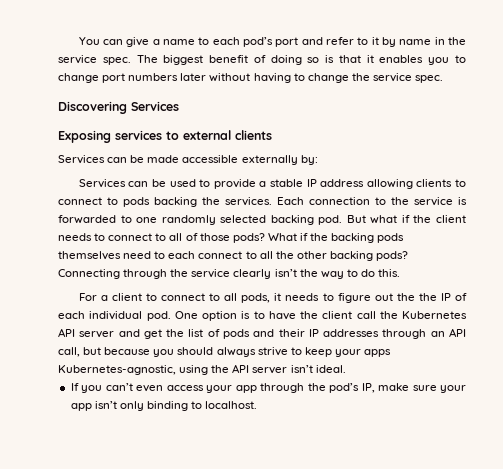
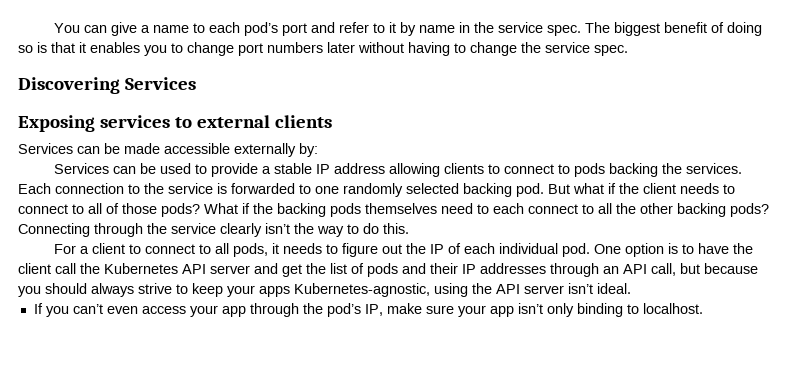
- For a client to connect to all pods, it needs to figure out the the IP of each individual pod.
+ For a client to connect to all pods, it needs to figure out the IP of each individual pod.

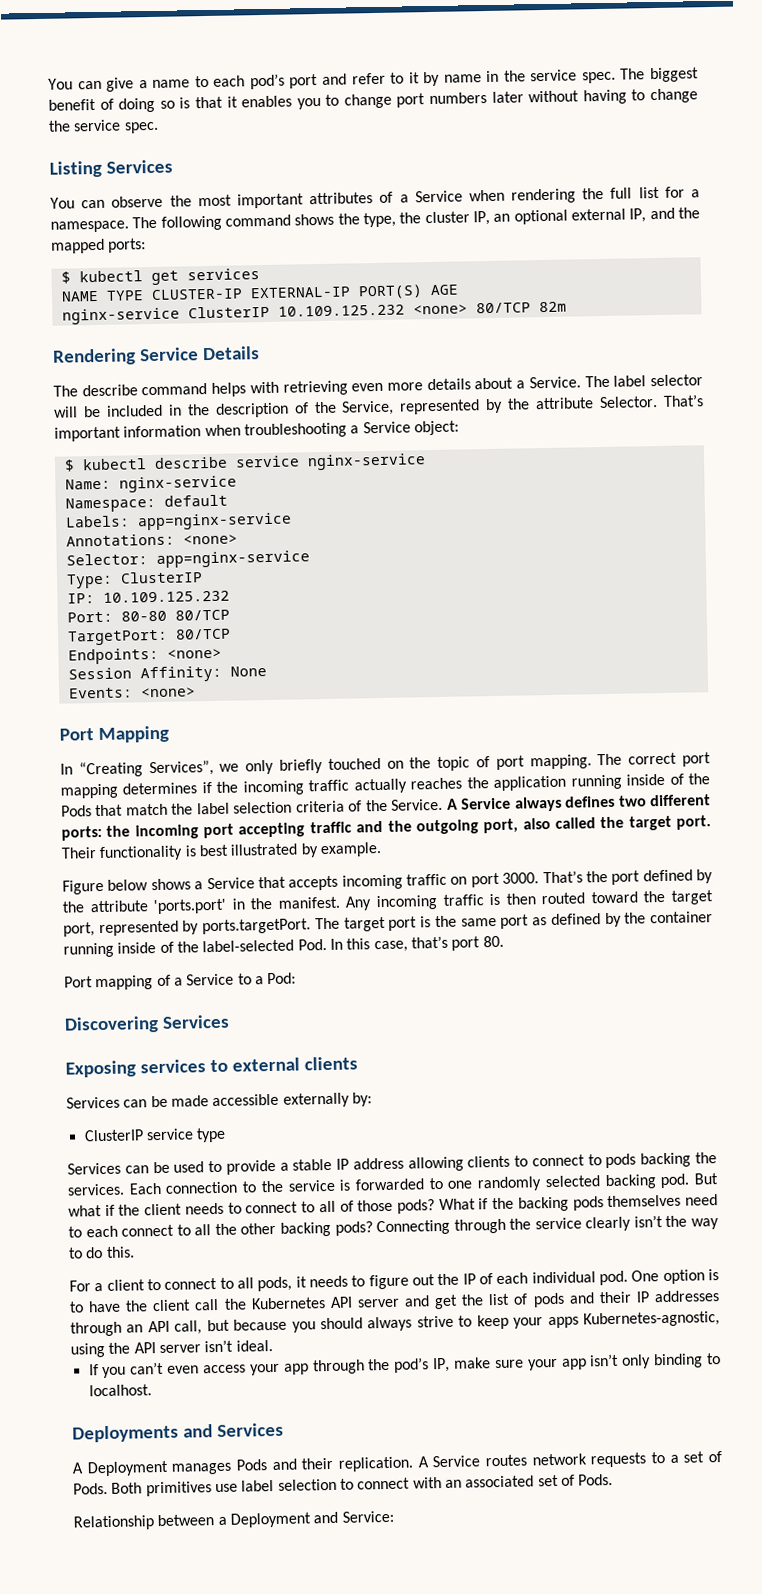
+ Listing Services
+ You can observe the most important attributes of a Service when rendering the full list for a namespace. The following command shows the type, the cluster IP, an optional external IP, and the mapped ports:
+ $ kubectl get services
+ NAME TYPE CLUSTER-IP EXTERNAL-IP PORT(S) AGE
+ nginx-service ClusterIP 10.109.125.232 <none> 80/TCP 82m
+ Rendering Service Details
+ The describe command helps with retrieving even more details about a Service. The label selector will be included in the description of the Service, represented by the attribute Selector. That’s important information when troubleshooting a Service object:
+ $ kubectl describe service nginx-service
+ Name: nginx-service
+ Namespace: default
+ Labels: app=nginx-service
+ Annotations: <none>
+ Selector: app=nginx-service
+ Type: ClusterIP
+ IP: 10.109.125.232
+ Port: 80-80 80/TCP
+ TargetPort: 80/TCP
+ Endpoints: <none>
+ Session Affinity: None
+ Events: <none>
+ Port Mapping
+ In “Creating Services”, we only briefly touched on the topic of port mapping. The correct port mapping determines if the incoming traffic actually reaches the application running inside of the Pods that match the label selection criteria of the Service. A Service always defines two different ports: the incoming port accepting traffic and the outgoing port, also called the target port. Their functionality is best illustrated by example.
+ Figure below shows a Service that accepts incoming traffic on port 3000. That’s the port defined by the attribute 'ports.port' in the manifest. Any incoming traffic is then routed toward the target port, represented by ports.targetPort. The target port is the same port as defined by the container running inside of the label-selected Pod. In this case, that’s port 80.
+ Port mapping of a Service to a Pod:
+ ClusterIP service type
+ Deployments and Services
+ A Deployment manages Pods and their replication. A Service routes network requests to a set of Pods. Both primitives use label selection to connect with an associated set of Pods.
+ Relationship between a Deployment and Service:

